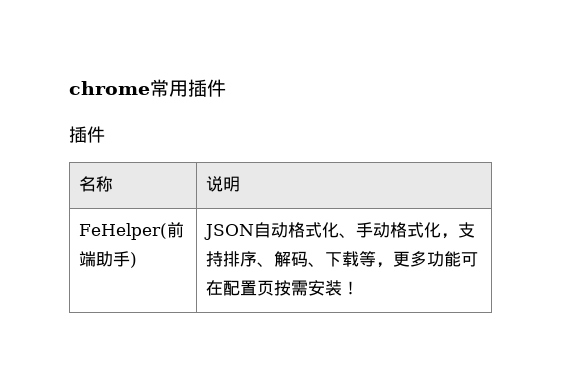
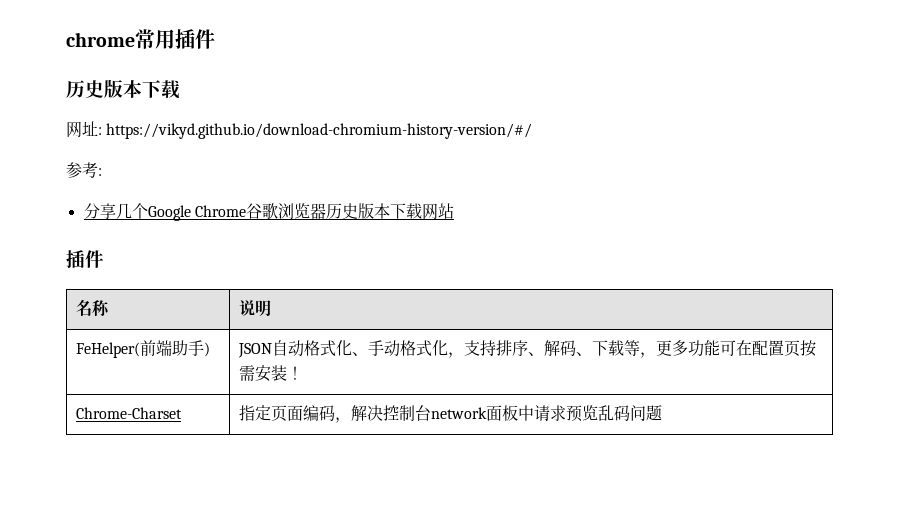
  chrome常用插件
+ 历史版本下载
+ 网址: https://vikyd.github.io/download-chromium-history-version/#/
+ 参考:
+ 分享几个Google Chrome谷歌浏览器历史版本下载网站
+ Chrome-Charset | 指定页面编码，解决控制台network面板中请求预览乱码问题

